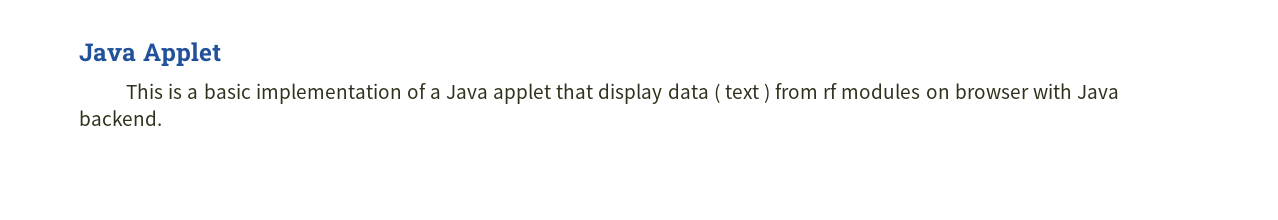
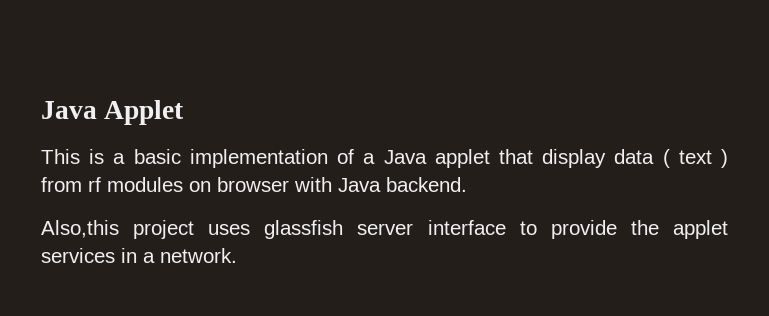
+ Also,this project uses glassfish server interface to provide the applet services in a network.

